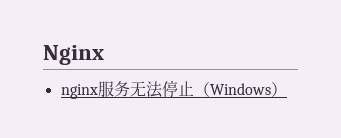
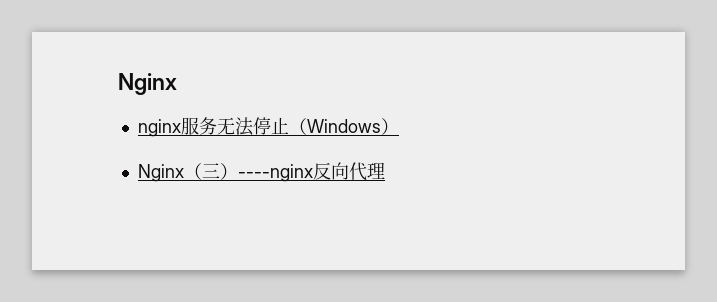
+ Nginx（三）----nginx反向代理

